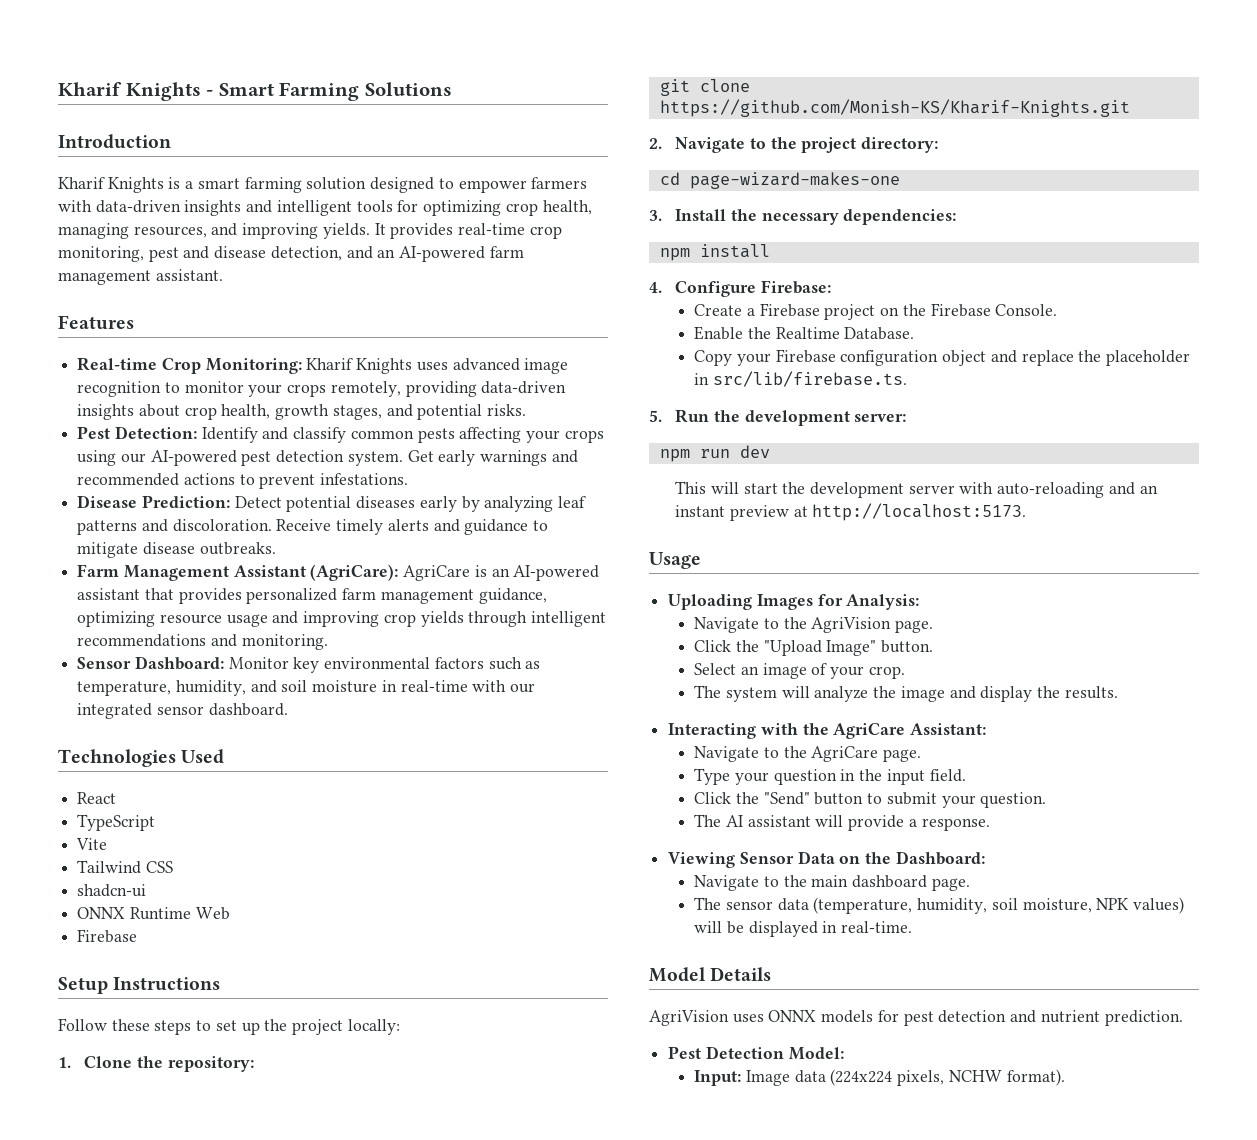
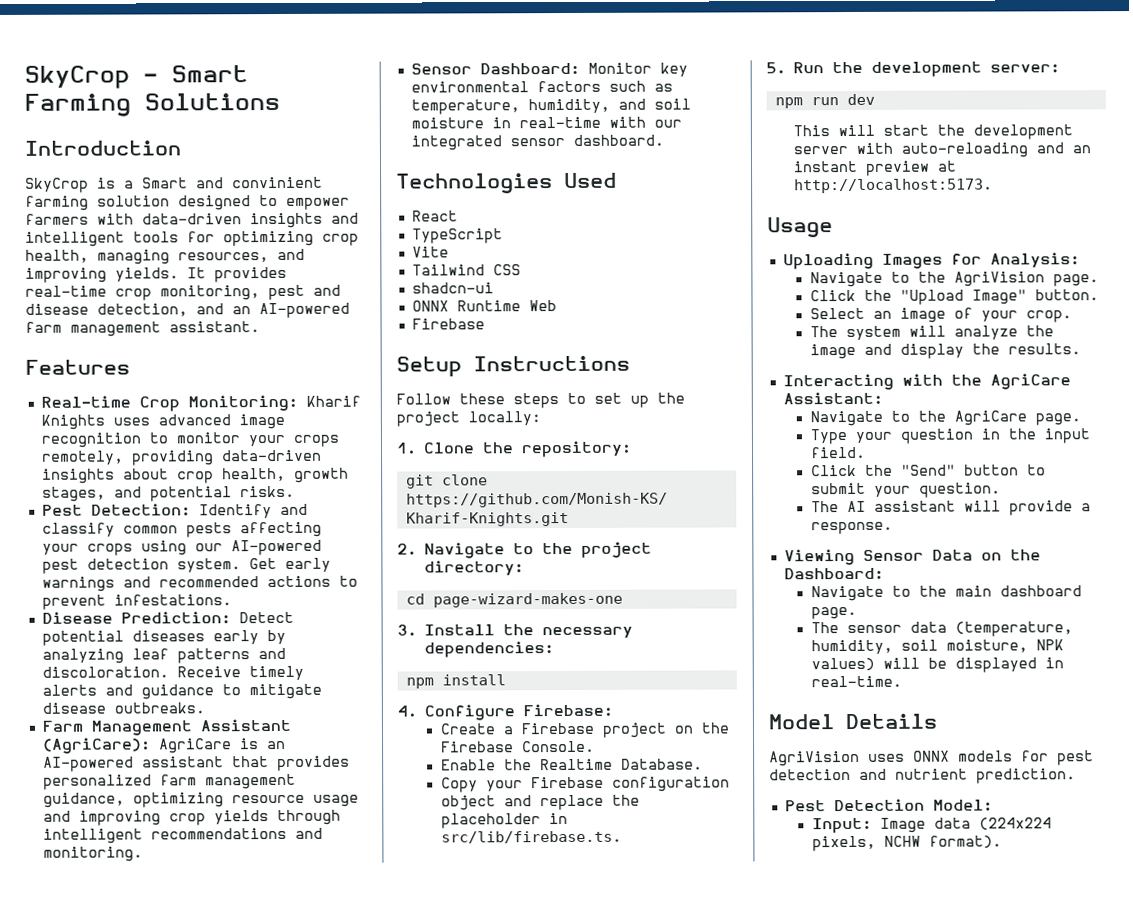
- Kharif Knights - Smart Farming Solutions
+ SkyCrop - Smart Farming Solutions
- Kharif Knights is a smart farming solution designed to empower farmers with data-driven insights and intelligent tools for optimizing crop health, managing resources, and improving yields.
+ SkyCrop is a Smart and convinient farming solution designed to empower farmers with data-driven insights and intelligent tools for optimizing crop health, managing resources, and improving yields.

